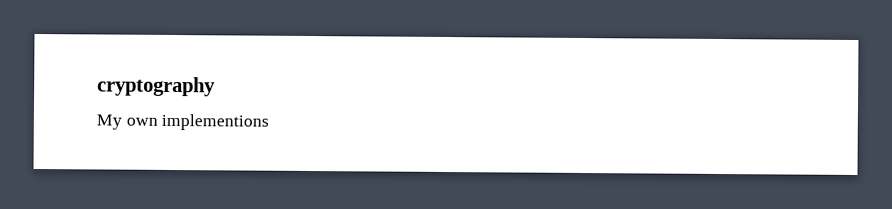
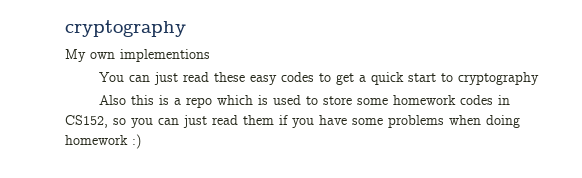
+ You can just read these easy codes to get a quick start to cryptography
+ Also this is a repo which is used to store some homework codes in CS152, so you can just read them if you have some problems when doing homework :)

